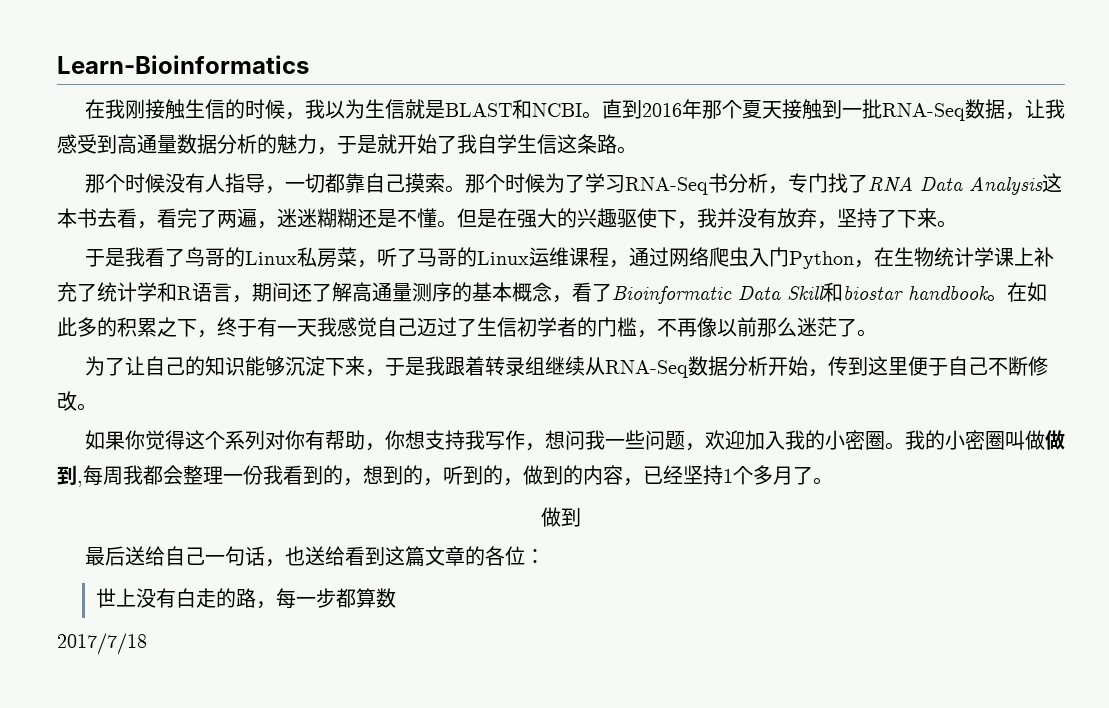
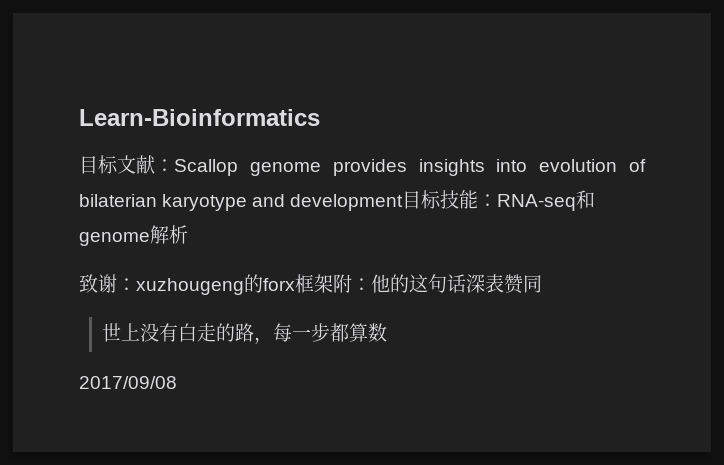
- 在我刚接触生信的时候，我以为生信就是BLAST和NCBI。直到2016年那个夏天接触到一批RNA-Seq数据，让我感受到高通量数据分析的魅力，于是就开始了我自学生信这条路。
- 那个时候没有人指导，一切都靠自己摸索。那个时候为了学习RNA-Seq书分析，专门找了RNA Data Analysis这本书去看，看完了两遍，迷迷糊糊还是不懂。但是在强大的兴趣驱使下，我并没有放弃，坚持了下来。
- 于是我看了鸟哥的Linux私房菜，听了马哥的Linux运维课程，通过网络爬虫入门Python，在生物统计学课上补充了统计学和R语言，期间还了解高通量测序的基本概念，看了Bioinformatic Data Skill和biostar handbook。在如此多的积累之下，终于有一天我感觉自己迈过了生信初学者的门槛，不再像以前那么迷茫了。
- 为了让自己的知识能够沉淀下来，于是我跟着转录组继续从RNA-Seq数据分析开始，传到这里便于自己不断修改。
- 如果你觉得这个系列对你有帮助，你想支持我写作，想问我一些问题，欢迎加入我的小密圈。我的小密圈叫做做到,每周我都会整理一份我看到的，想到的，听到的，做到的内容，已经坚持1个多月了。
- 做到
- 最后送给自己一句话，也送给看到这篇文章的各位：
+ 目标文献：Scallop genome provides insights into evolution of bilaterian karyotype and development目标技能：RNA-seq和genome解析
+ 致谢：xuzhougeng的forx框架附：他的这句话深表赞同
- 2017/7/18
+ 2017/09/08

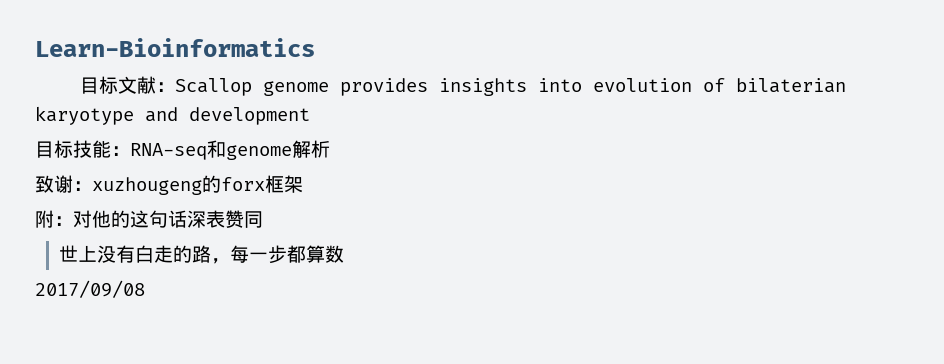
- 目标文献：Scallop genome provides insights into evolution of bilaterian karyotype and development目标技能：RNA-seq和genome解析
+ 目标文献：Scallop genome provides insights into evolution of bilaterian karyotype and development
+ 目标技能：RNA-seq和genome解析
- 致谢：xuzhougeng的forx框架附：他的这句话深表赞同
+ 致谢：xuzhougeng的forx框架
+ 附：对他的这句话深表赞同

